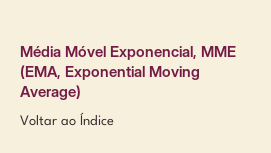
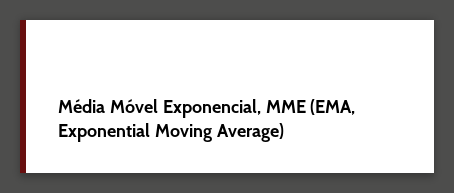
- Voltar ao Índice

